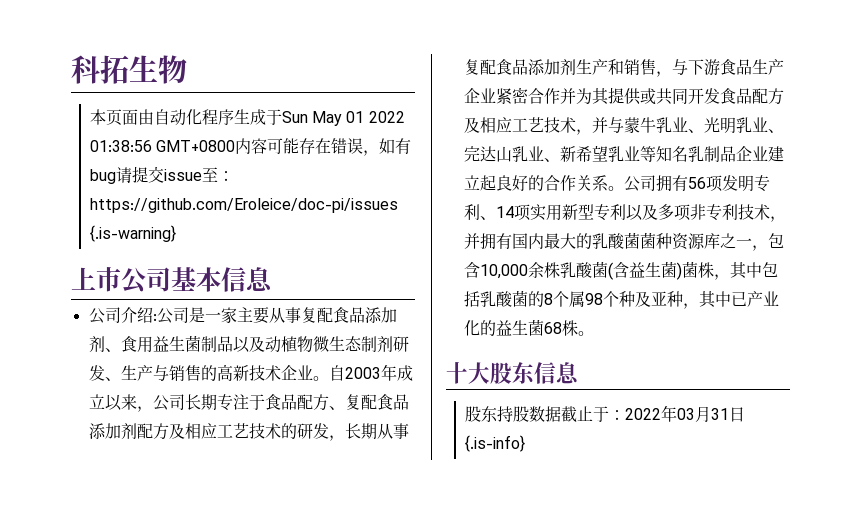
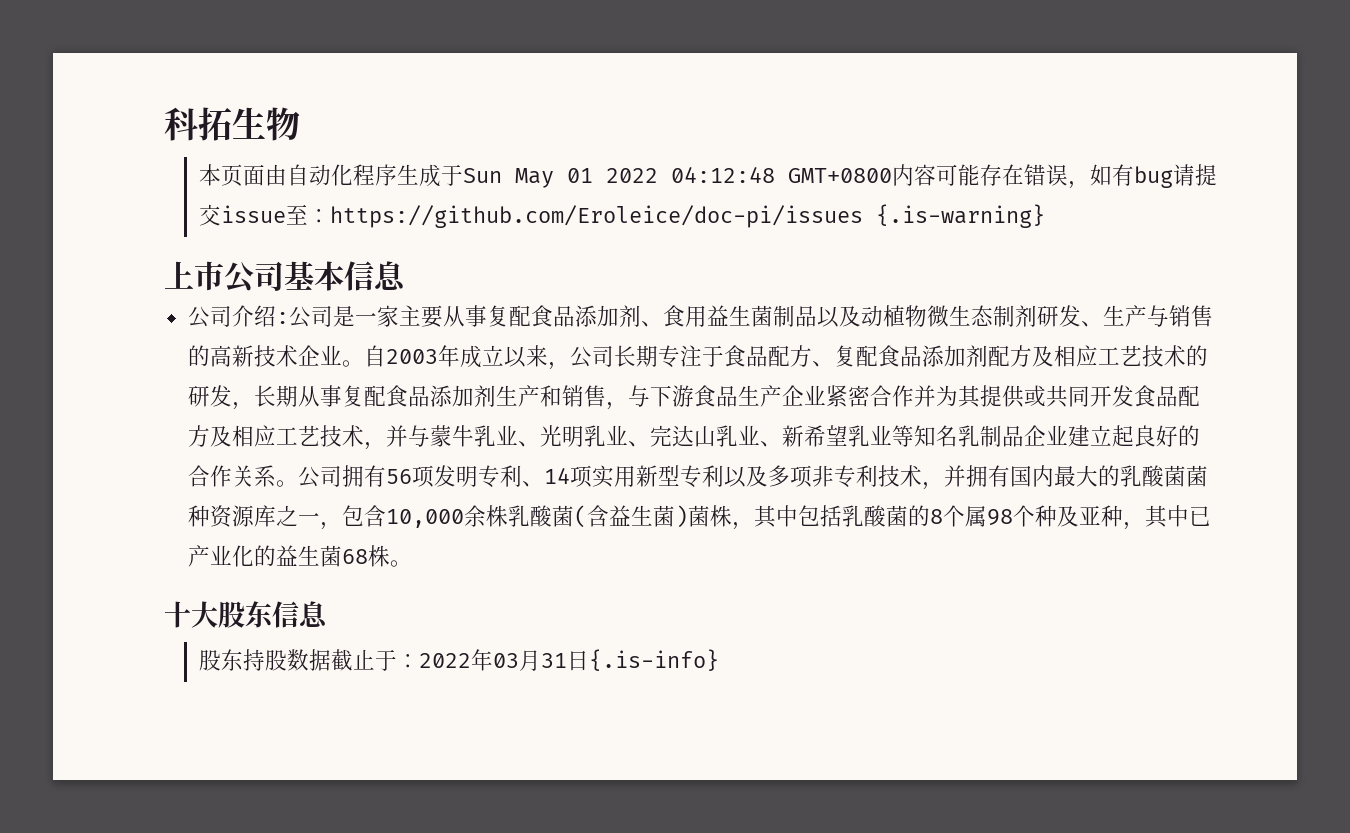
- 本页面由自动化程序生成于Sun May 01 2022 01:38:56 GMT+0800内容可能存在错误，如有bug请提交issue至：https://github.com/Eroleice/doc-pi/issues {.is-warning}
+ 本页面由自动化程序生成于Sun May 01 2022 04:12:48 GMT+0800内容可能存在错误，如有bug请提交issue至：https://github.com/Eroleice/doc-pi/issues {.is-warning}

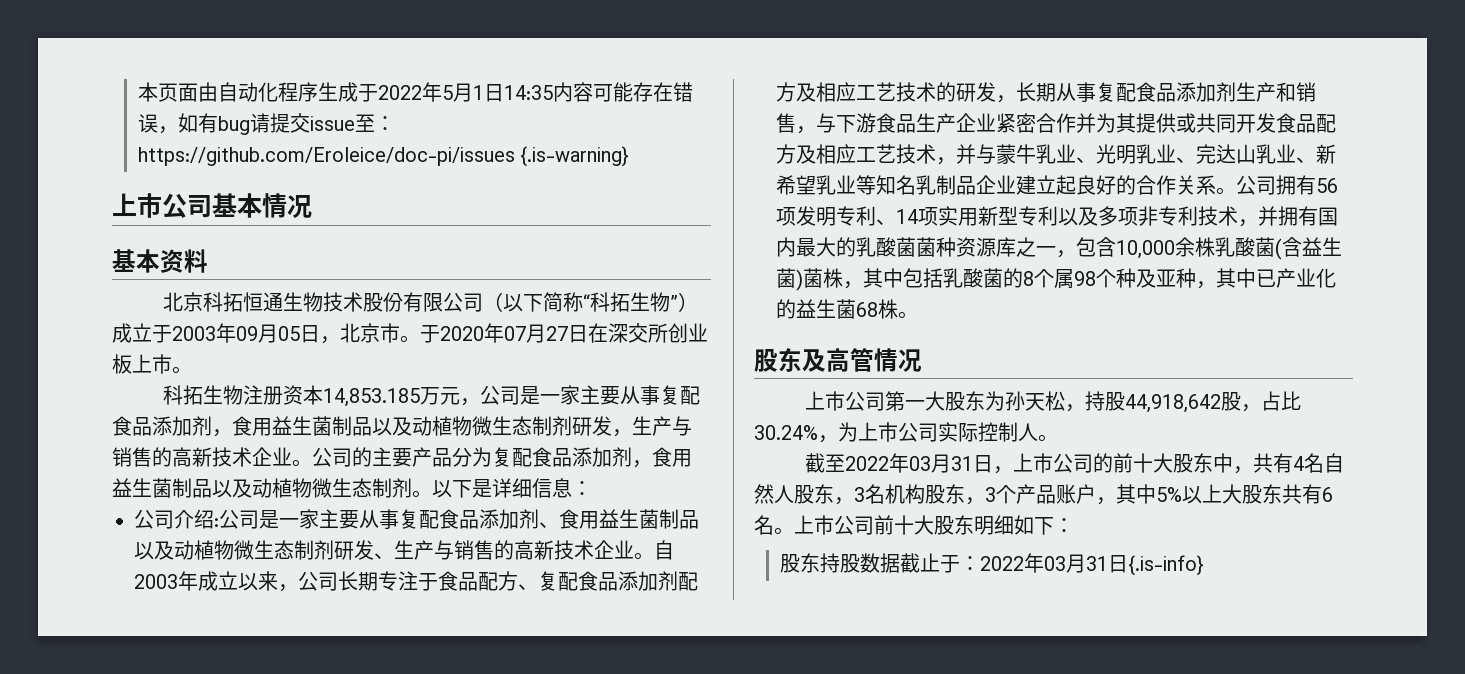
- 科拓生物
- 本页面由自动化程序生成于Sun May 01 2022 04:12:48 GMT+0800内容可能存在错误，如有bug请提交issue至：https://github.com/Eroleice/doc-pi/issues {.is-warning}
+ 本页面由自动化程序生成于2022年5月1日14:35内容可能存在错误，如有bug请提交issue至：https://github.com/Eroleice/doc-pi/issues {.is-warning}
- 上市公司基本信息
+ 上市公司基本情况
+ 基本资料
+ 北京科拓恒通生物技术股份有限公司（以下简称“科拓生物”）成立于2003年09月05日，北京市。于2020年07月27日在深交所创业板上市。
+ 科拓生物注册资本14,853.185万元，公司是一家主要从事复配食品添加剂，食用益生菌制品以及动植物微生态制剂研发，生产与销售的高新技术企业。公司的主要产品分为复配食品添加剂，食用益生菌制品以及动植物微生态制剂。以下是详细信息：
- 十大股东信息
+ 股东及高管情况
+ 上市公司第一大股东为孙天松，持股44,918,642股，占比30.24%，为上市公司实际控制人。
+ 截至2022年03月31日，上市公司的前十大股东中，共有4名自然人股东，3名机构股东，3个产品账户，其中5%以上大股东共有6名。上市公司前十大股东明细如下：

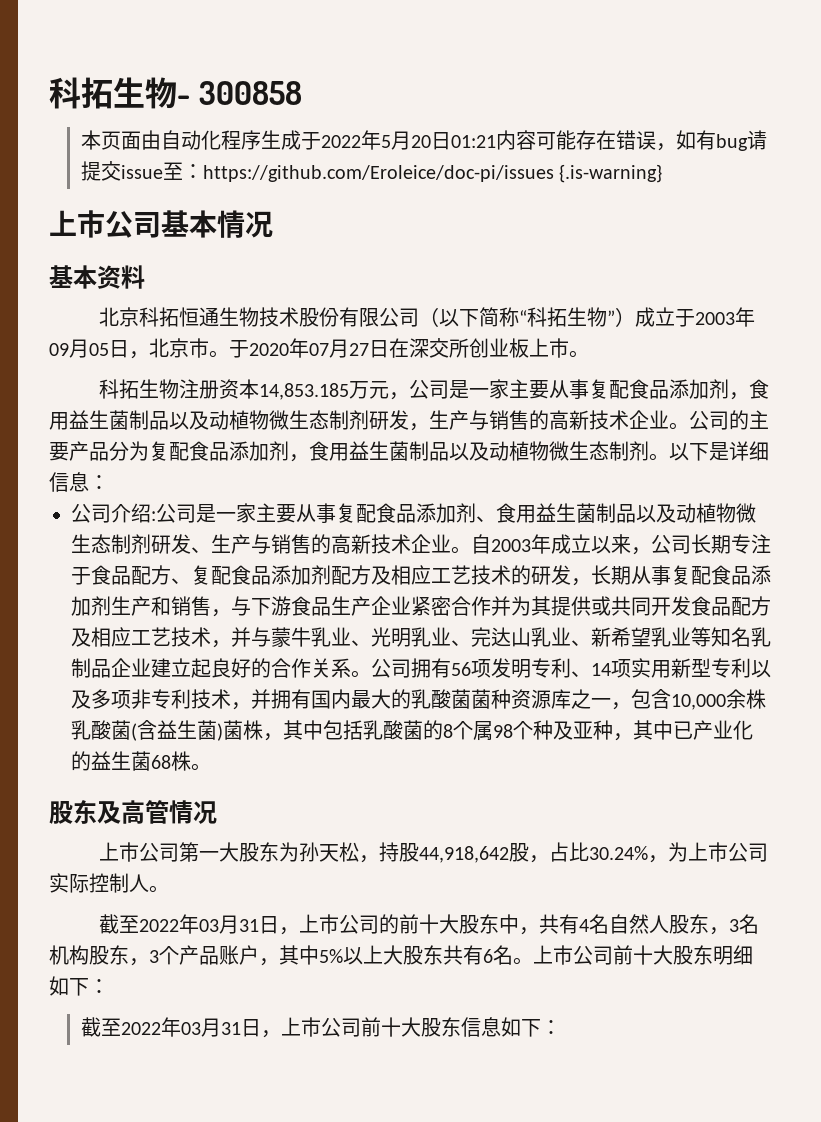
+ 科拓生物- 300858
- 本页面由自动化程序生成于2022年5月1日14:35内容可能存在错误，如有bug请提交issue至：https://github.com/Eroleice/doc-pi/issues {.is-warning}
+ 本页面由自动化程序生成于2022年5月20日01:21内容可能存在错误，如有bug请提交issue至：https://github.com/Eroleice/doc-pi/issues {.is-warning}
- 股东持股数据截止于：2022年03月31日{.is-info}
+ 截至2022年03月31日，上市公司前十大股东信息如下：

